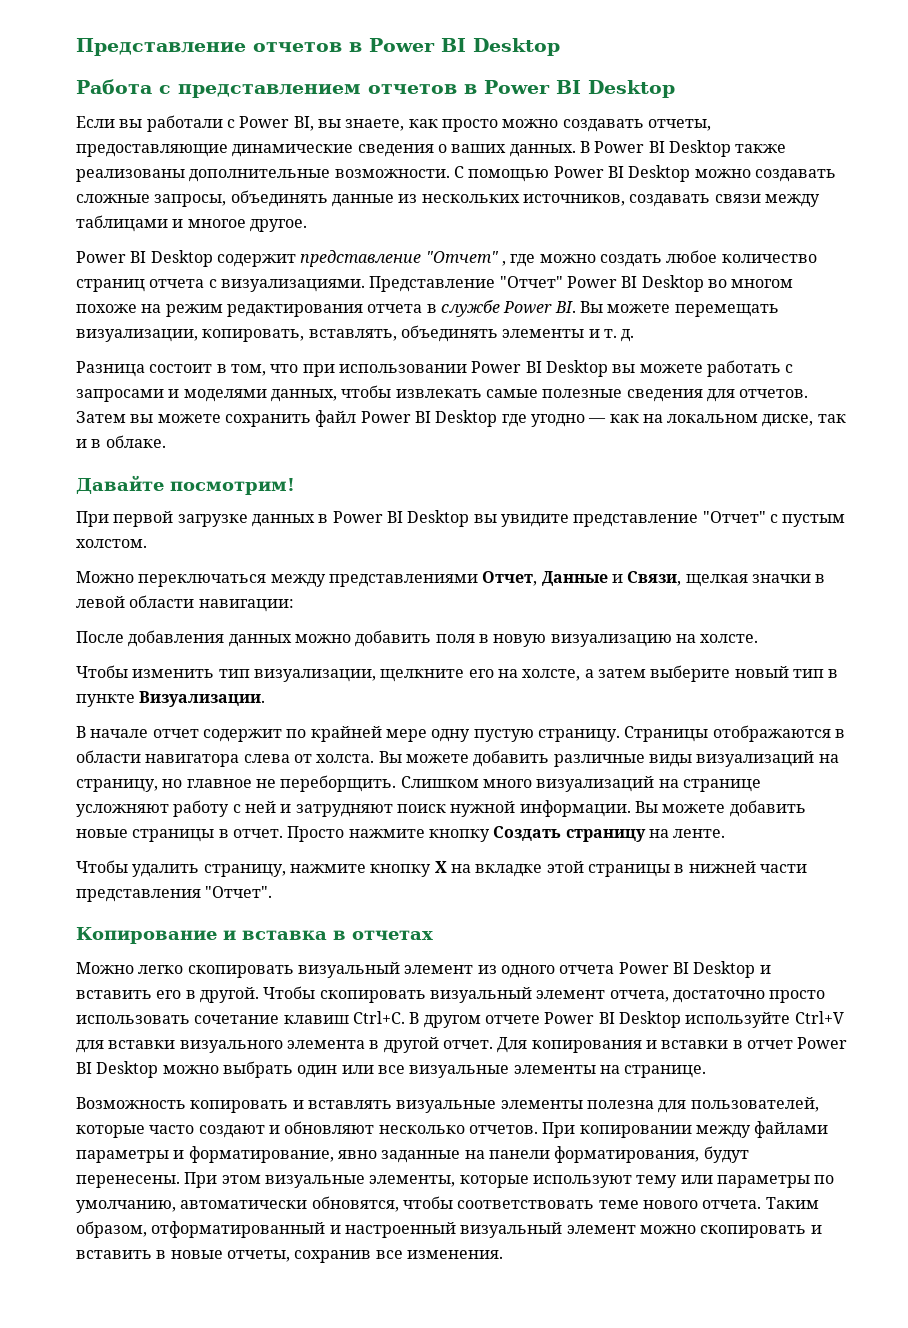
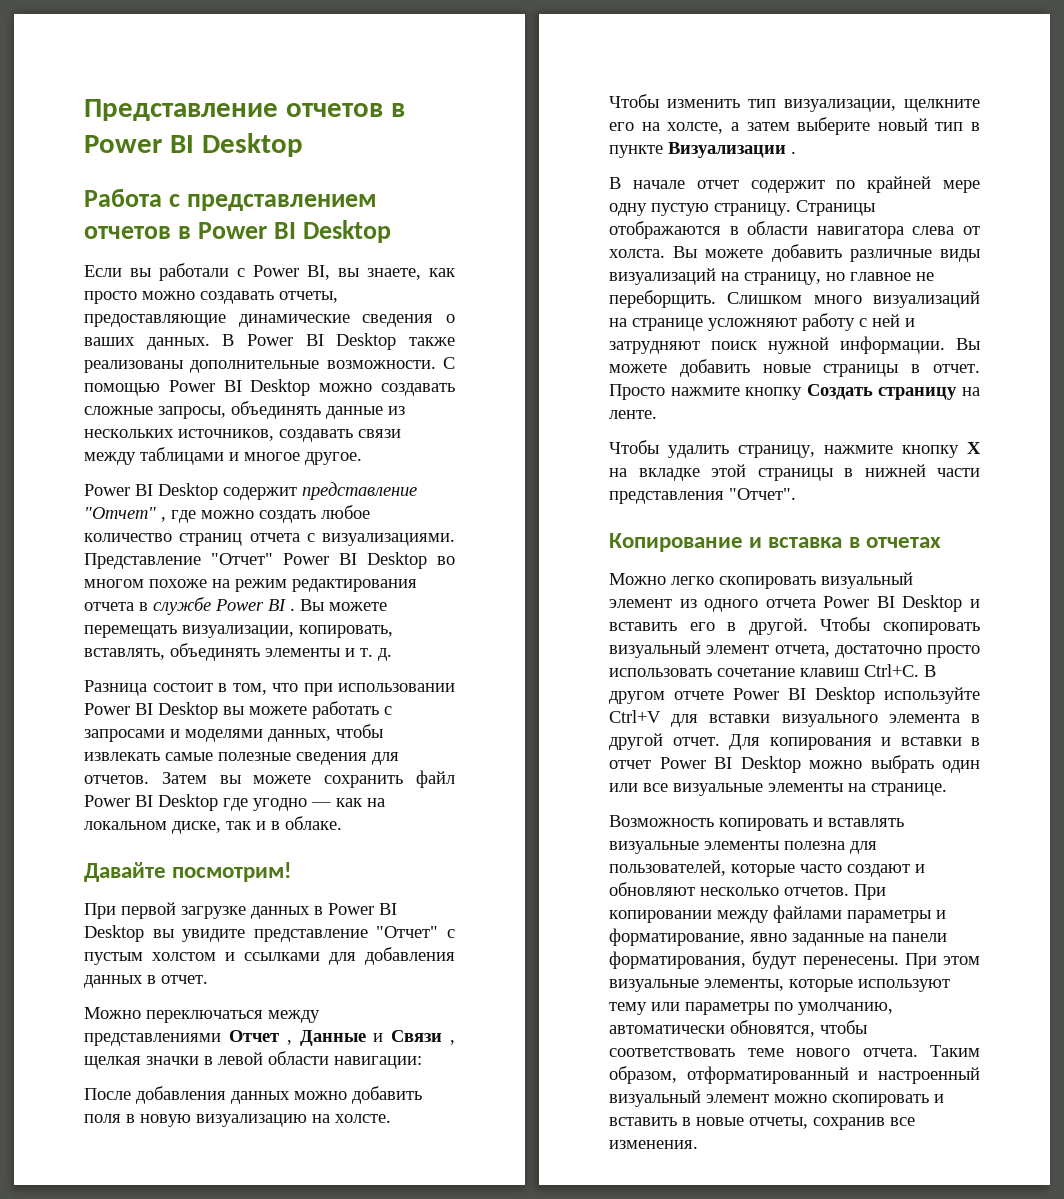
- Представление "Отчет" Power BI Desktop во многом похоже на режим редактирования отчета в службе Power BI. Вы можете перемещать визуализации, копировать, вставлять, объединять элементы и т. д.
+ Представление "Отчет" Power BI Desktop во многом похоже на режим редактирования отчета в службе Power BI . Вы можете перемещать визуализации, копировать, вставлять, объединять элементы и т. д.
- При первой загрузке данных в Power BI Desktop вы увидите представление "Отчет" с пустым холстом.
- Можно переключаться между представлениями Отчет, Данные и Связи, щелкая значки в левой области навигации:
+ При первой загрузке данных в Power BI Desktop вы увидите представление "Отчет" с пустым холстом и ссылками для добавления данных в отчет.
+ Можно переключаться между представлениями Отчет , Данные и Связи , щелкая значки в левой области навигации:
- Чтобы изменить тип визуализации, щелкните его на холсте, а затем выберите новый тип в пункте Визуализации.
+ Чтобы изменить тип визуализации, щелкните его на холсте, а затем выберите новый тип в пункте Визуализации .

